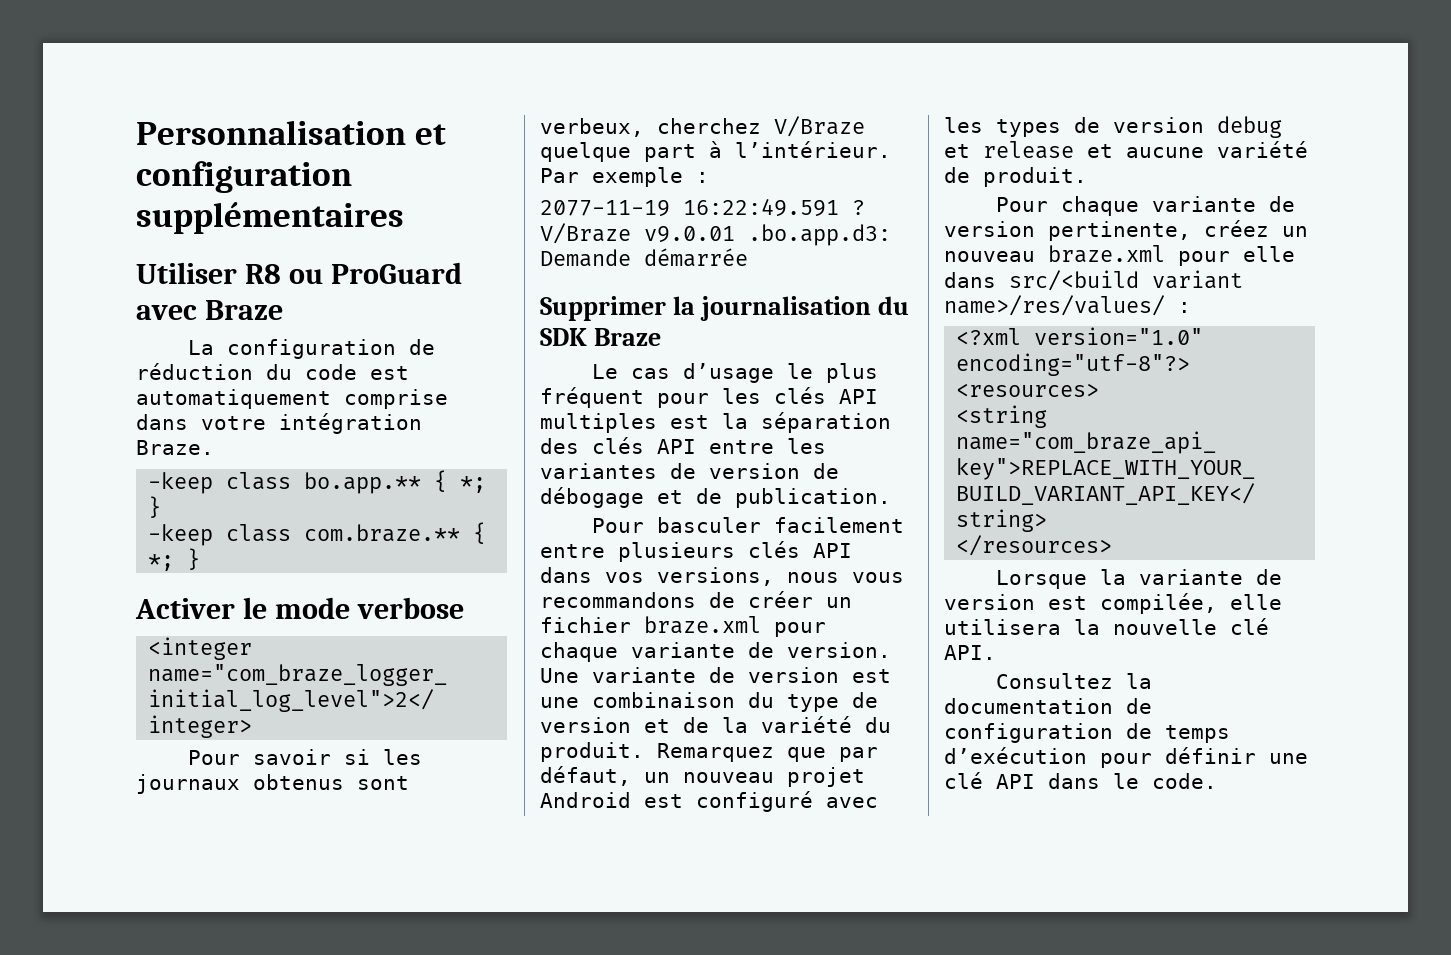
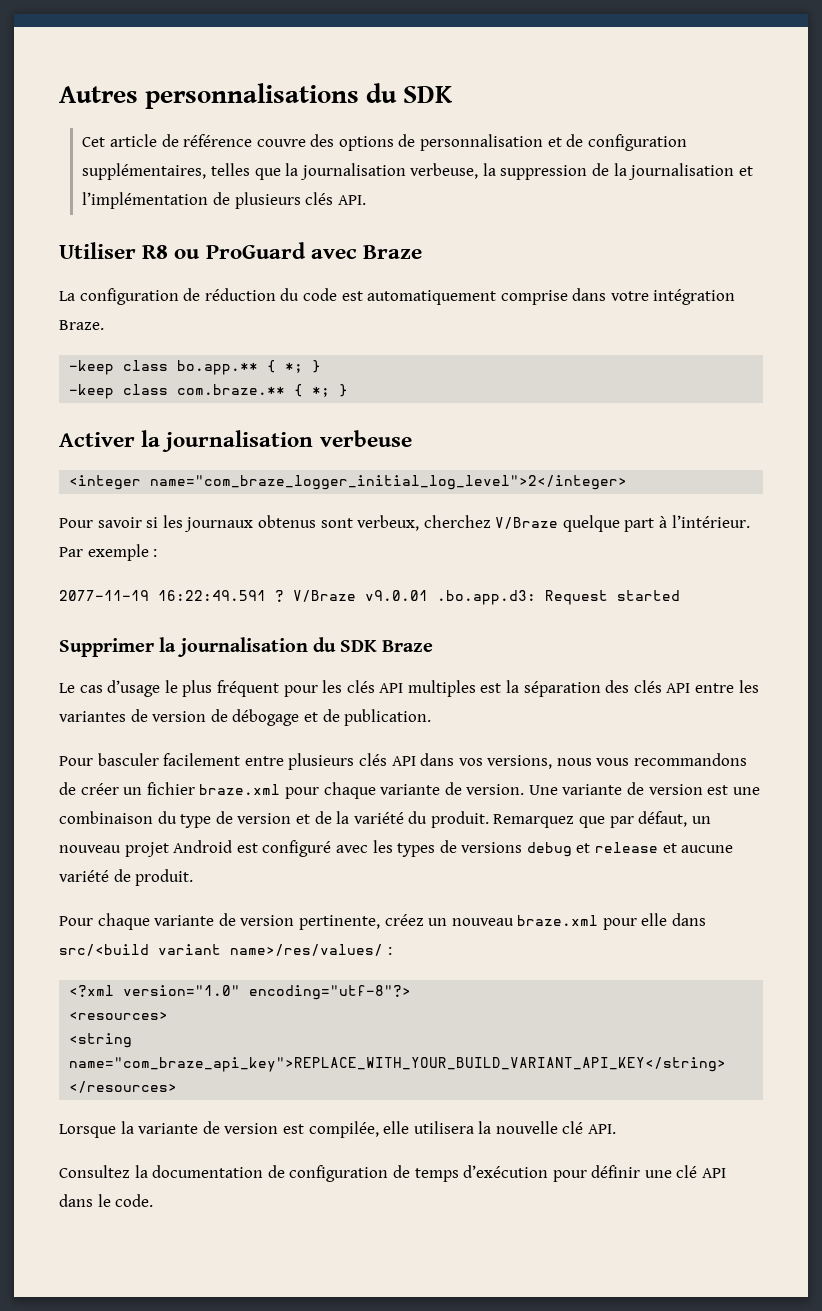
- Personnalisation et configuration supplémentaires
+ Autres personnalisations du SDK
+ Cet article de référence couvre des options de personnalisation et de configuration supplémentaires, telles que la journalisation verbeuse, la suppression de la journalisation et l’implémentation de plusieurs clés API.
- Activer le mode verbose
+ Activer la journalisation verbeuse
- V/Braze v9.0.01 .bo.app.d3: Demande démarrée
+ V/Braze v9.0.01 .bo.app.d3: Request started
- Remarquez que par défaut, un nouveau projet Android est configuré avec les types de version debug et release et aucune variété de produit.
+ Remarquez que par défaut, un nouveau projet Android est configuré avec les types de versions debug et release et aucune variété de produit.

